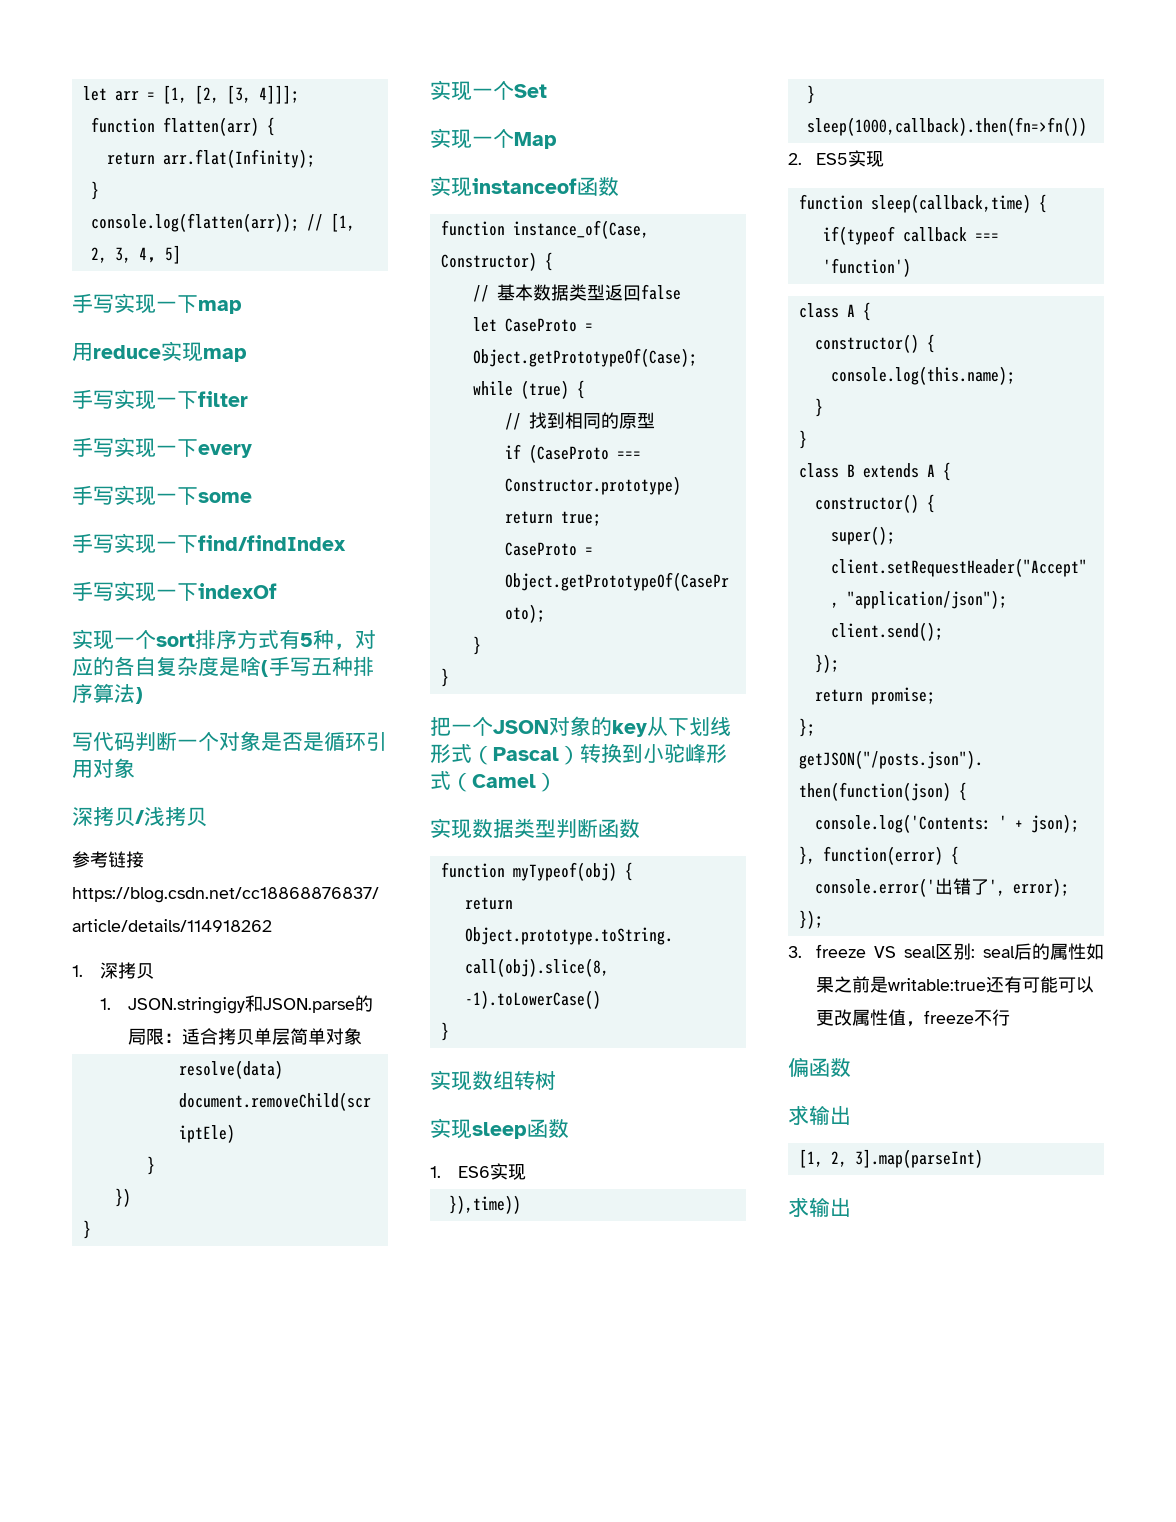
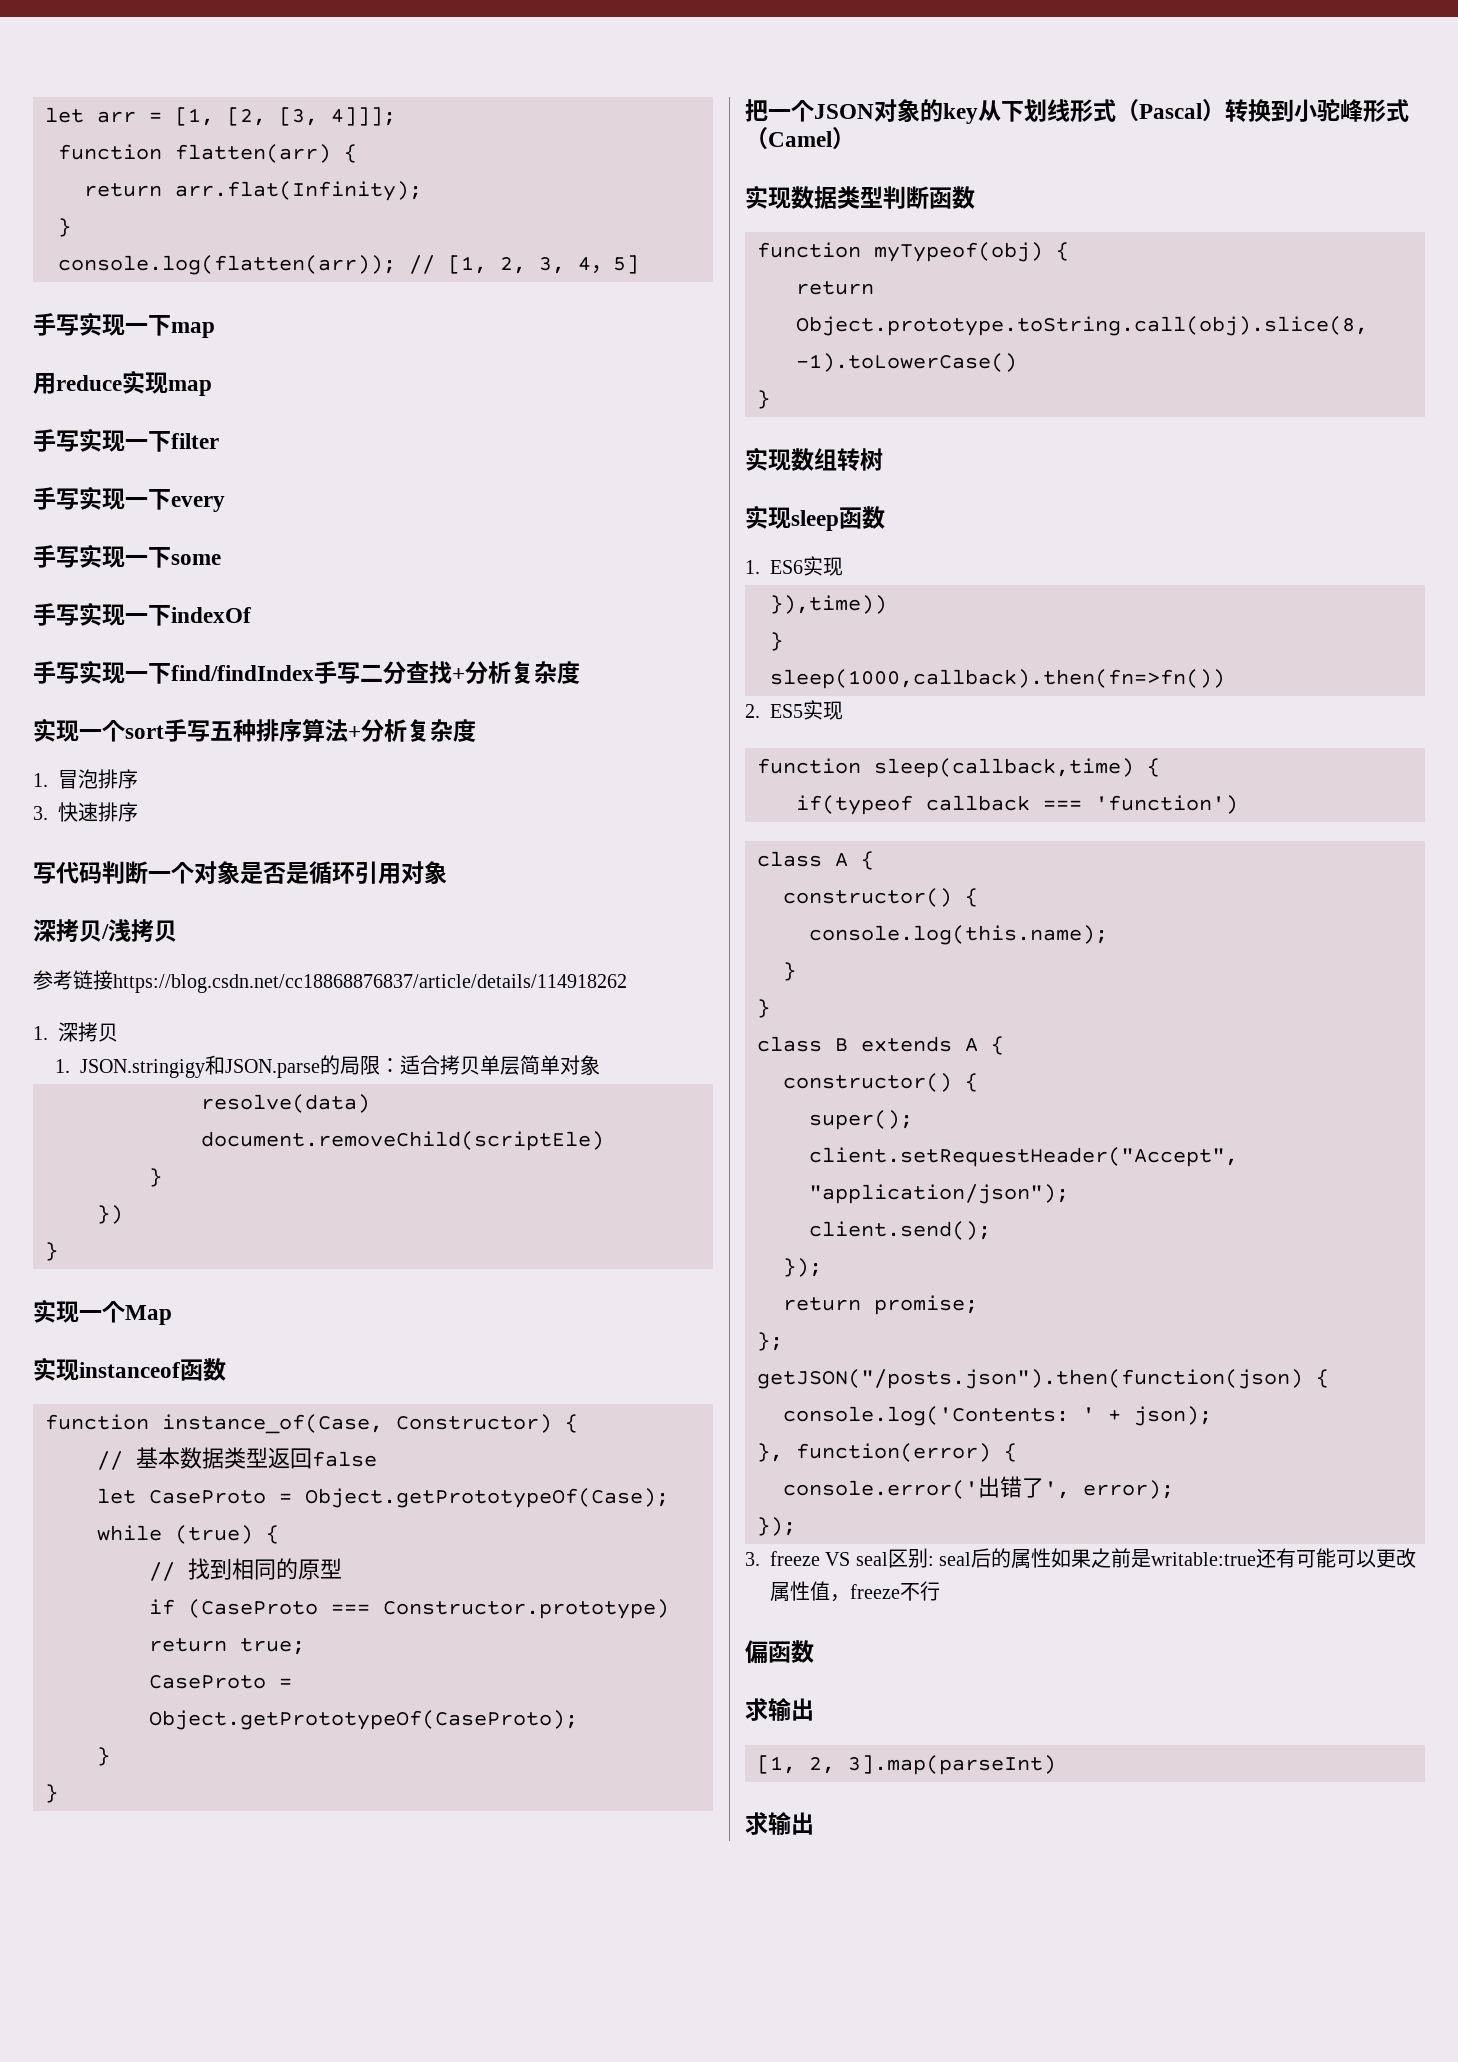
- 手写实现一下find/findIndex
  手写实现一下indexOf
- 实现一个sort排序方式有5种，对应的各自复杂度是啥(手写五种排序算法)
+ 手写实现一下find/findIndex手写二分查找+分析复杂度
+ 实现一个sort手写五种排序算法+分析复杂度
+ 1.冒泡排序
+ 3.快速排序
- 实现一个Set

